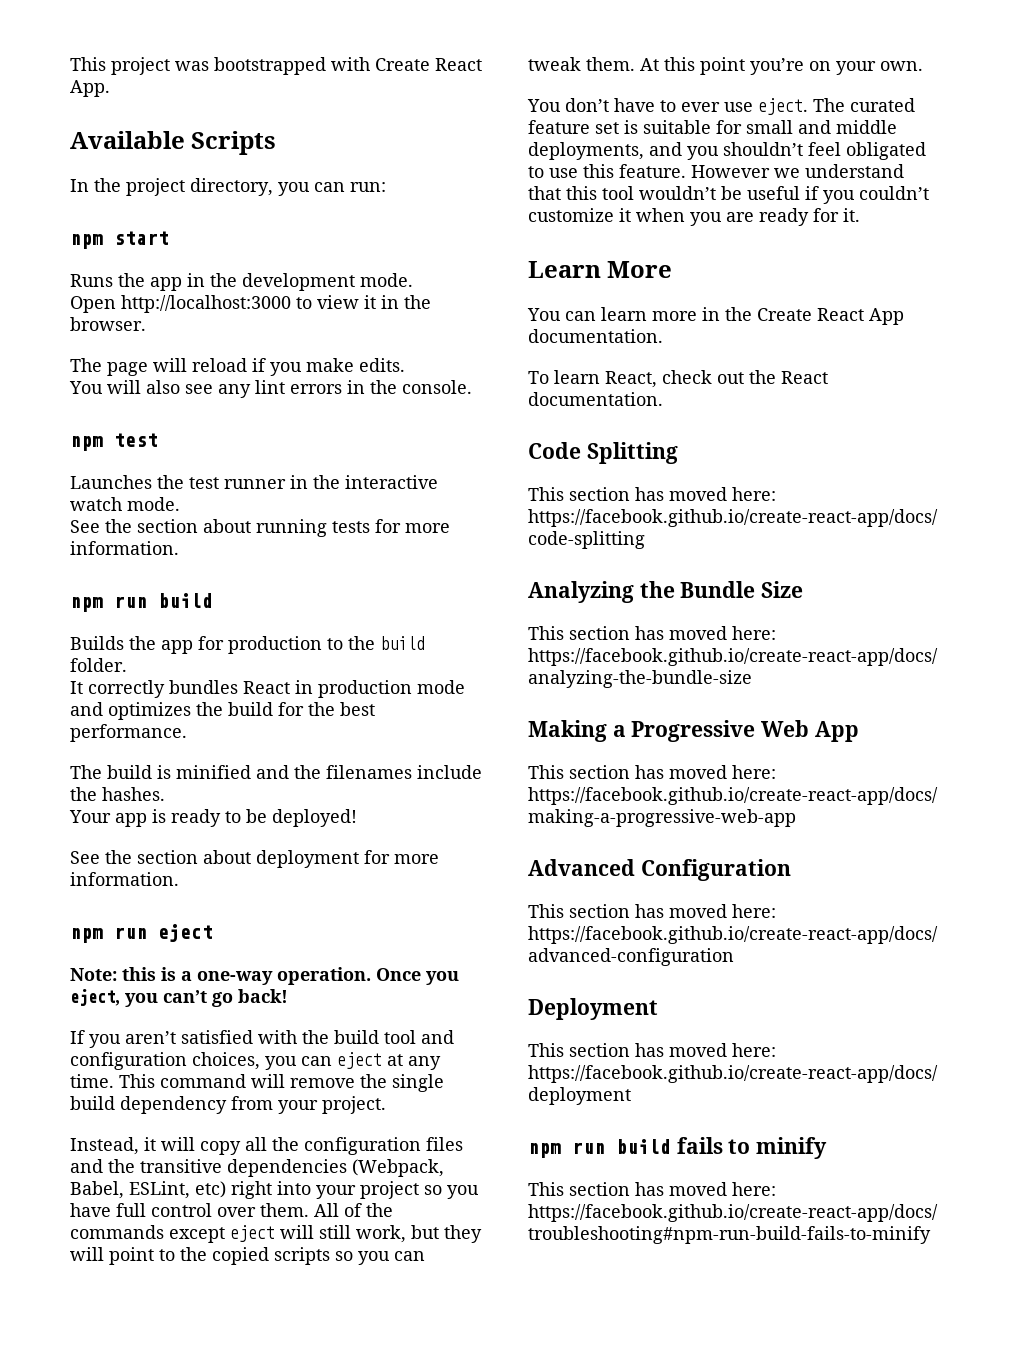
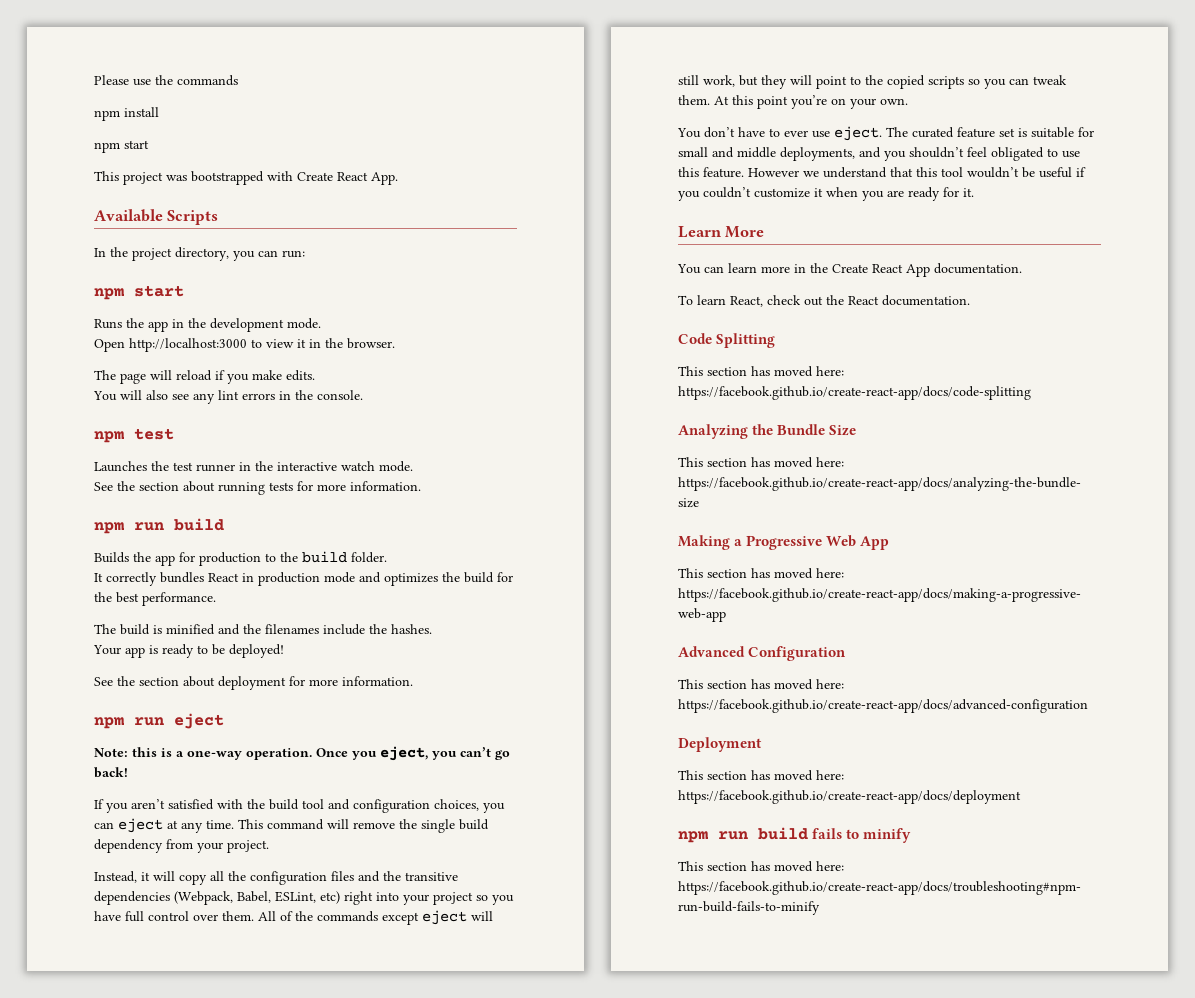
+ Please use the commands
+ npm install
+ npm start

